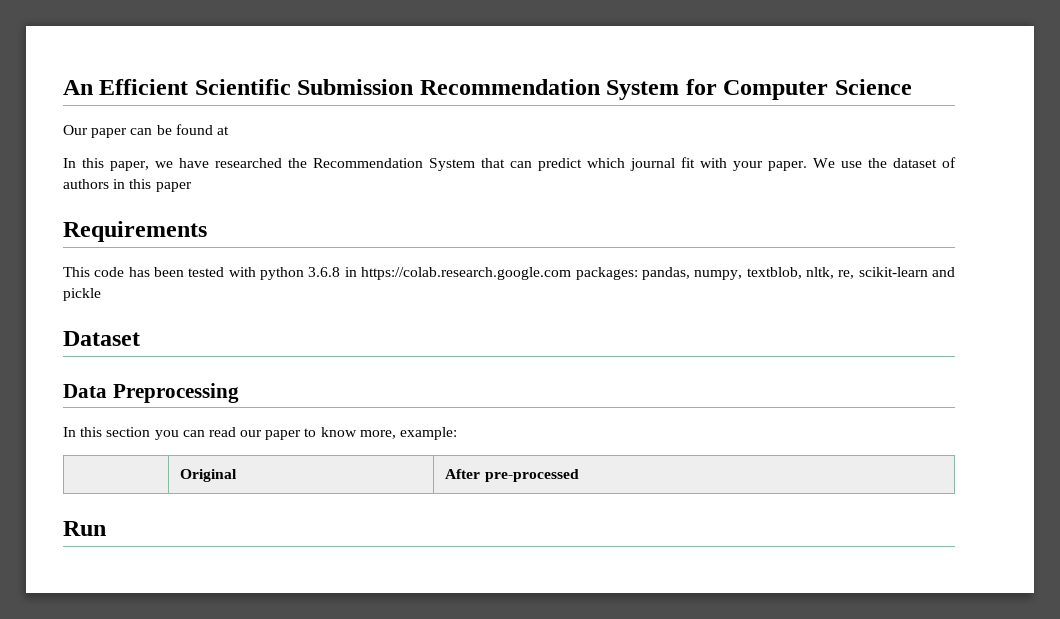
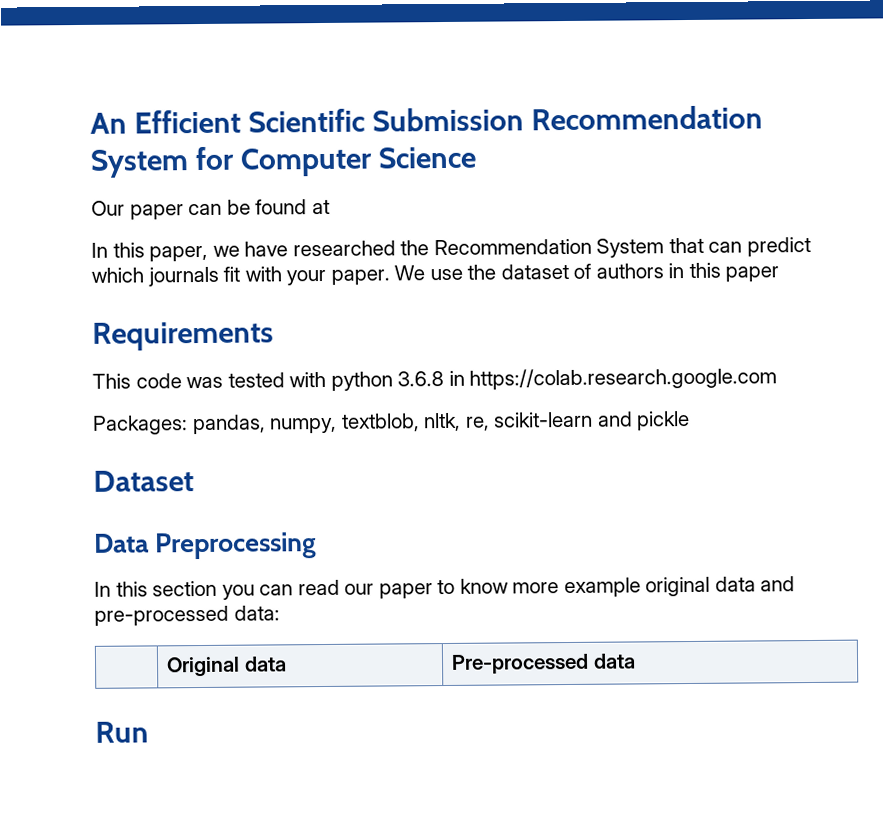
- In this paper, we have researched the Recommendation System that can predict which journal fit with your paper.
+ In this paper, we have researched the Recommendation System that can predict which journals fit with your paper.
- This code has been tested with python 3.6.8 in https://colab.research.google.com packages: pandas, numpy, textblob, nltk, re, scikit-learn and pickle
+ This code was tested with python 3.6.8 in https://colab.research.google.com
+ Packages: pandas, numpy, textblob, nltk, re, scikit-learn and pickle
- In this section you can read our paper to know more, example:
- | Original | After pre-processed
+ In this section you can read our paper to know more example original data and pre-processed data:
+ | Original data | Pre-processed data

